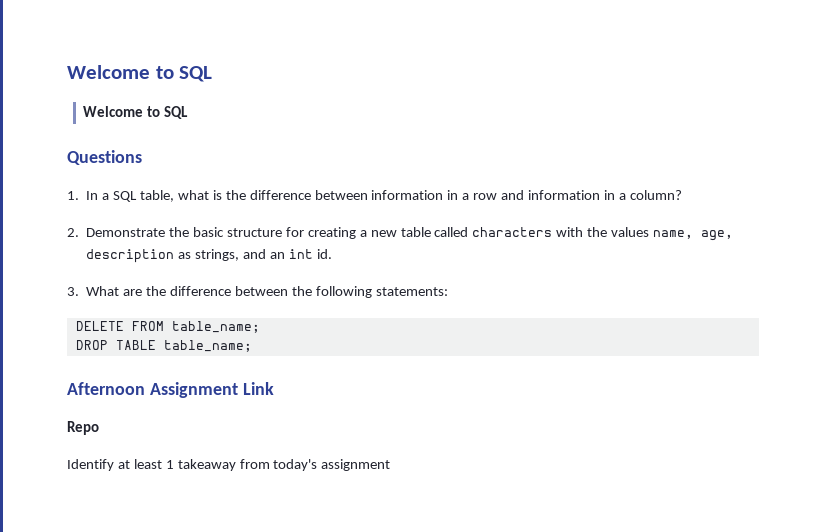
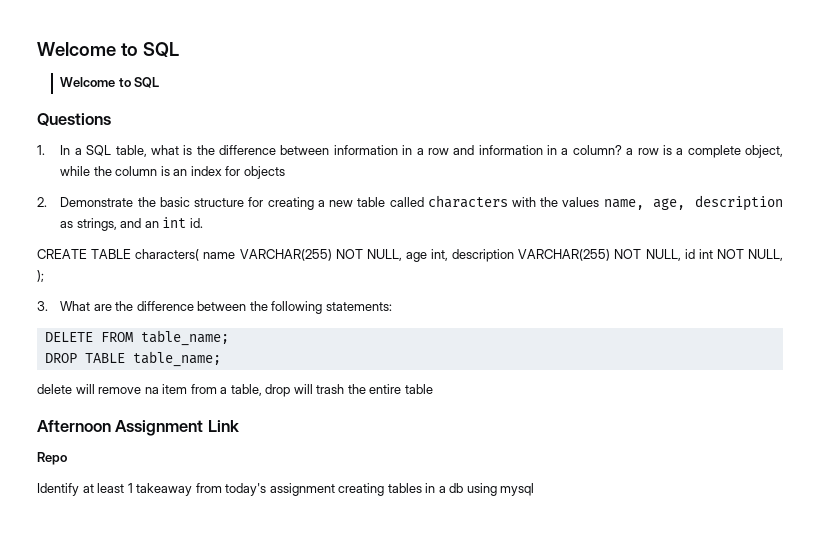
- 1. In a SQL table, what is the difference between information in a row and information in a column?
+ 1. In a SQL table, what is the difference between information in a row and information in a column? a row is a complete object, while the column is an index for objects
+ CREATE TABLE characters( name VARCHAR(255) NOT NULL, age int, description VARCHAR(255) NOT NULL, id int NOT NULL, );
+ delete will remove na item from a table, drop will trash the entire table
- Identify at least 1 takeaway from today's assignment
+ Identify at least 1 takeaway from today's assignment creating tables in a db using mysql

